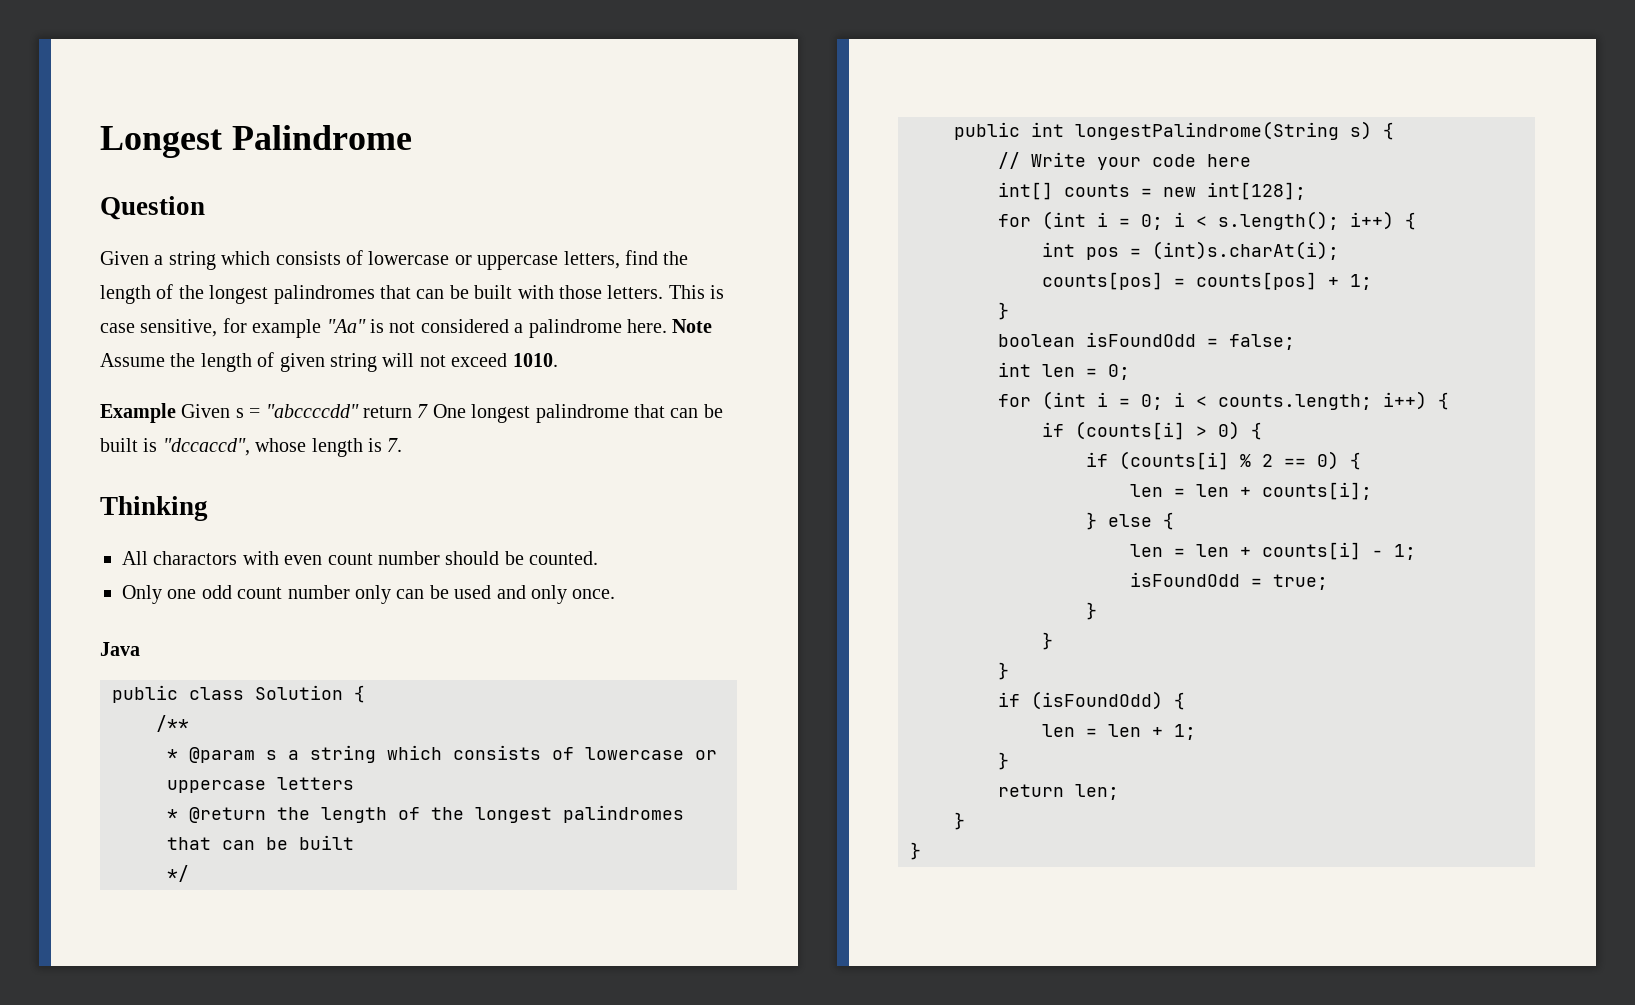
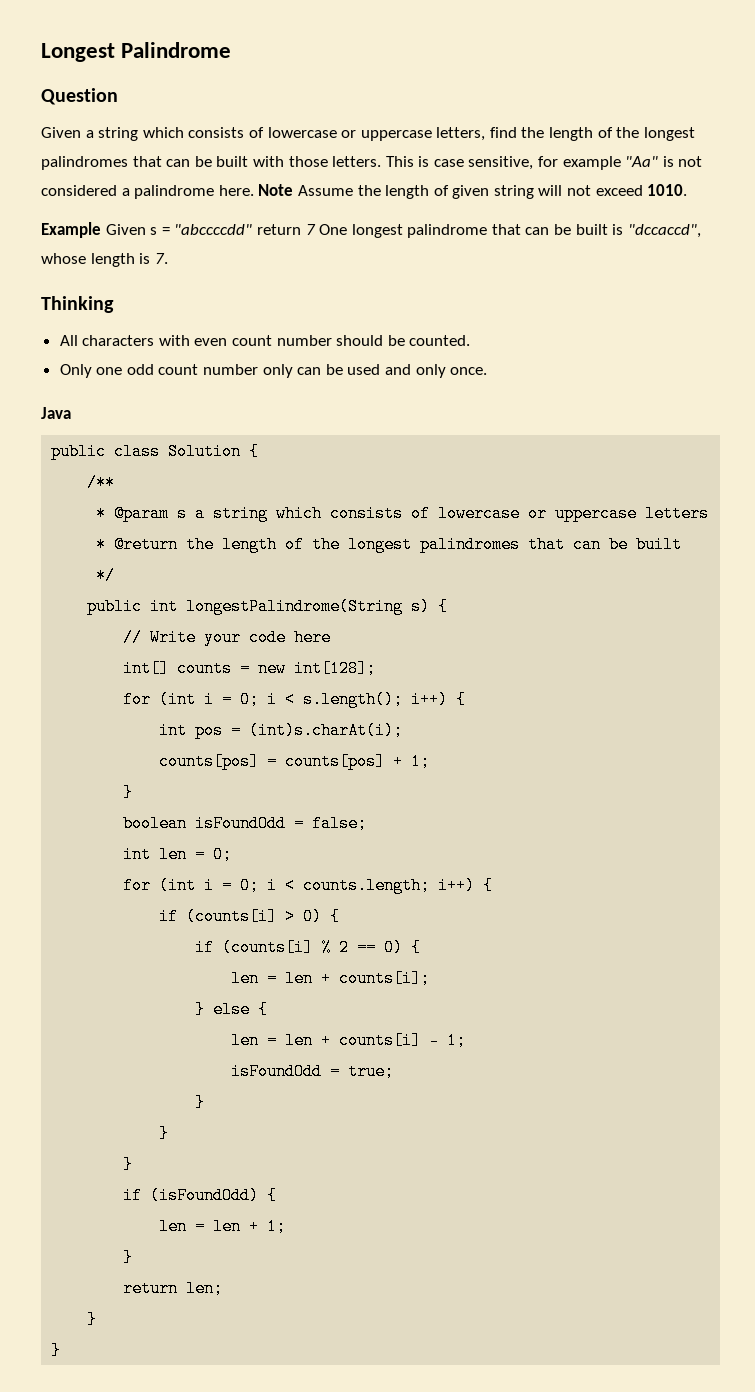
- All charactors with even count number should be counted.
+ All characters with even count number should be counted.

